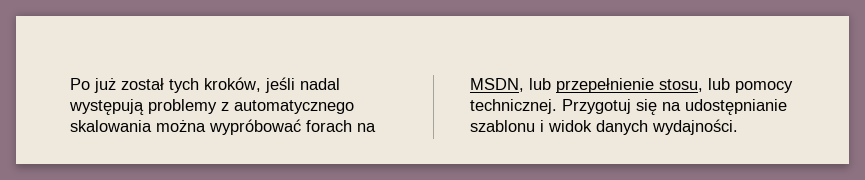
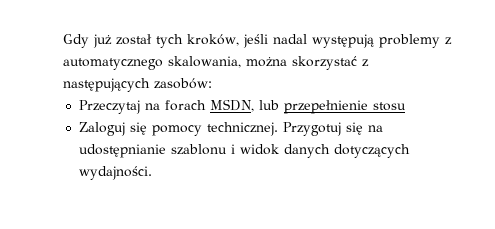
- Po już został tych kroków, jeśli nadal występują problemy z automatycznego skalowania można wypróbować forach na MSDN, lub przepełnienie stosu, lub pomocy technicznej.
+ Gdy już został tych kroków, jeśli nadal występują problemy z automatycznego skalowania, można skorzystać z następujących zasobów:
+ Przeczytaj na forach MSDN, lub przepełnienie stosu
+ Zaloguj się pomocy technicznej.
- Przygotuj się na udostępnianie szablonu i widok danych wydajności.
+ Przygotuj się na udostępnianie szablonu i widok danych dotyczących wydajności.

